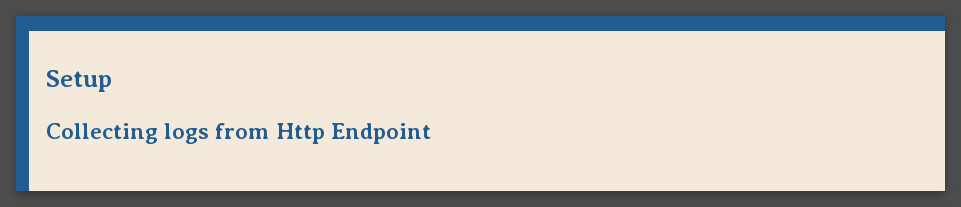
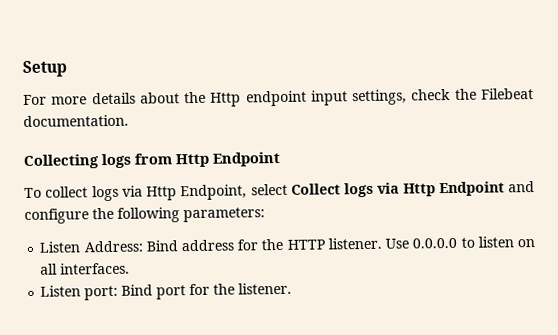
+ For more details about the Http endpoint input settings, check the Filebeat documentation.
+ To collect logs via Http Endpoint, select Collect logs via Http Endpoint and configure the following parameters:
+ Listen Address: Bind address for the HTTP listener. Use 0.0.0.0 to listen on all interfaces.
+ Listen port: Bind port for the listener.

